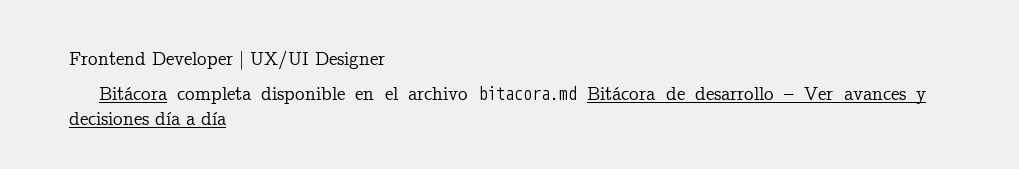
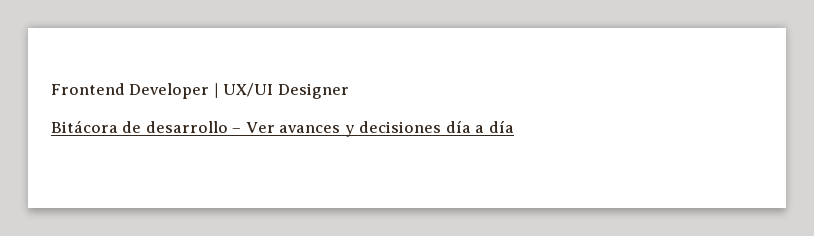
- Bitácora completa disponible en el archivo bitacora.md Bitácora de desarrollo – Ver avances y decisiones día a día
+ Bitácora de desarrollo – Ver avances y decisiones día a día

